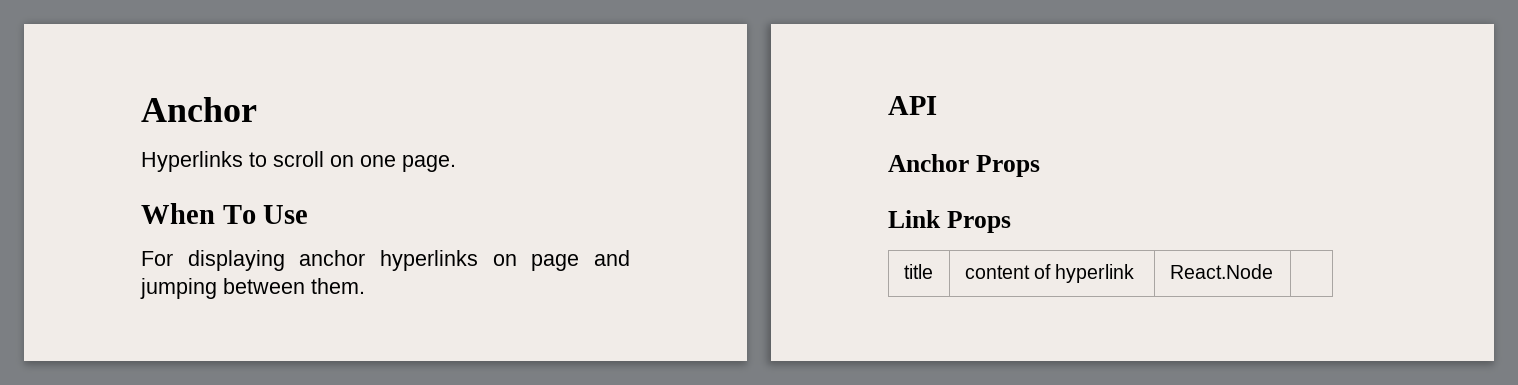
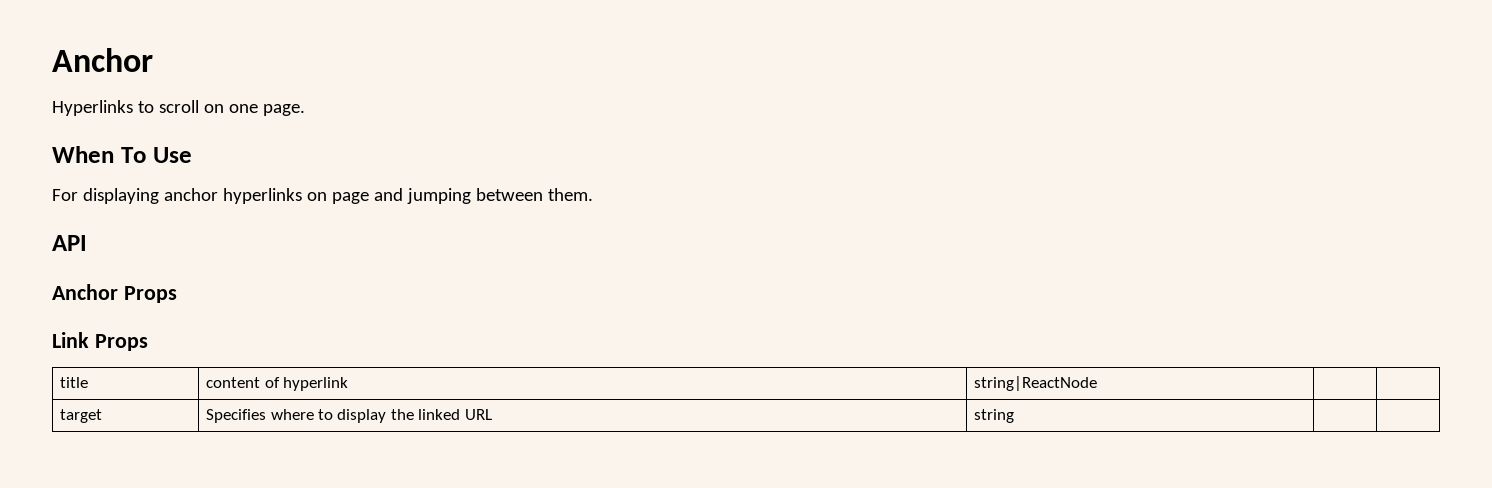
- title | content of hyperlink | React.Node |
+ title | content of hyperlink | string|ReactNode | |
+ target | Specifies where to display the linked URL | string | |

